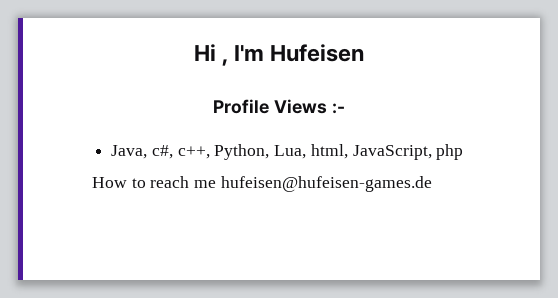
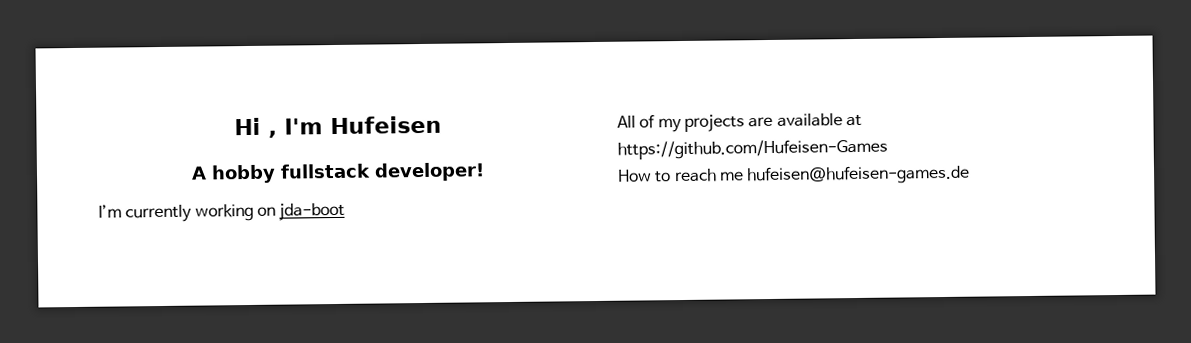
- Profile Views :-
- Java, c#, c++, Python, Lua, html, JavaScript, php
+ A hobby fullstack developer!
+ I’m currently working on jda-boot
+ All of my projects are available at https://github.com/Hufeisen-Games

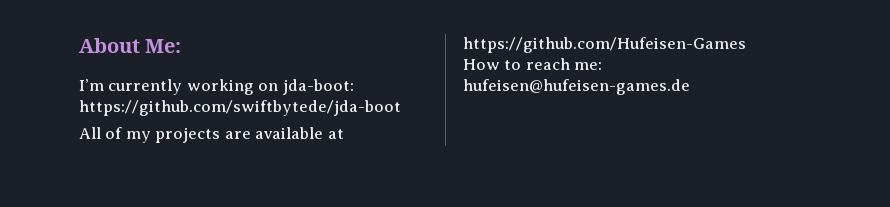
- Hi , I'm Hufeisen
- A hobby fullstack developer!
+ About Me:
- I’m currently working on jda-boot
+ I’m currently working on jda-boot: https://github.com/swiftbytede/jda-boot
- How to reach me hufeisen@hufeisen-games.de
+ How to reach me: hufeisen@hufeisen-games.de

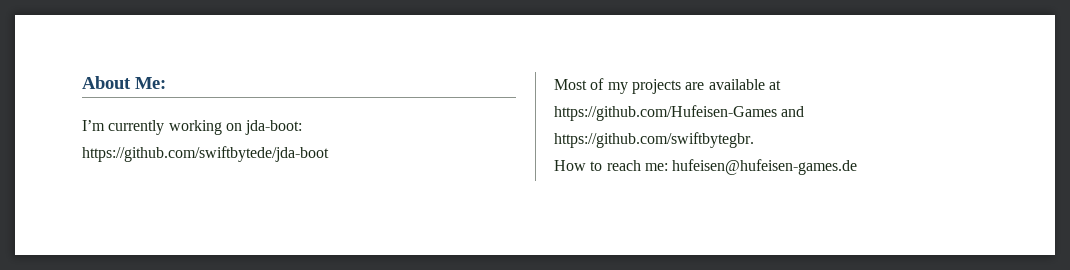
- All of my projects are available at https://github.com/Hufeisen-Games
+ Most of my projects are available at https://github.com/Hufeisen-Games and https://github.com/swiftbytegbr.

